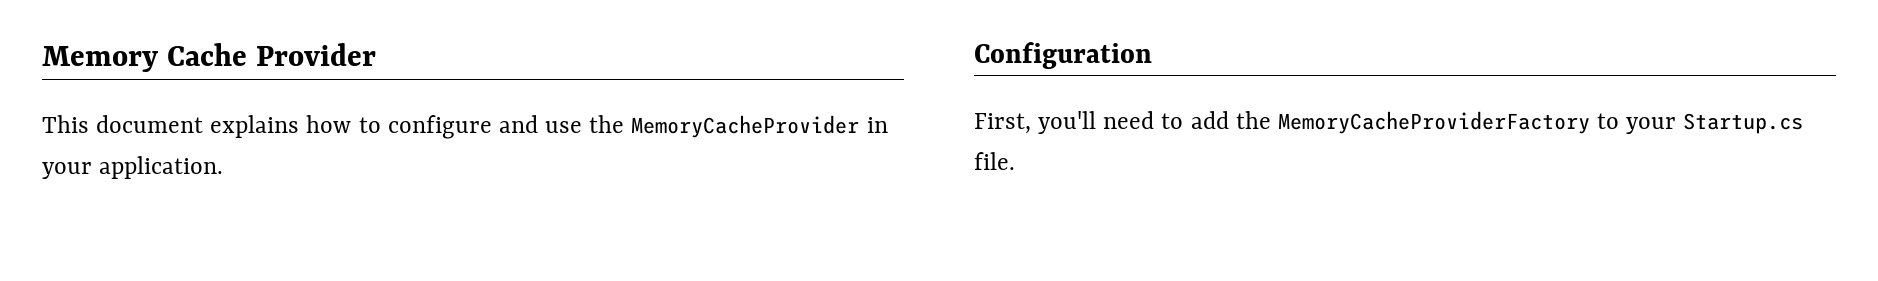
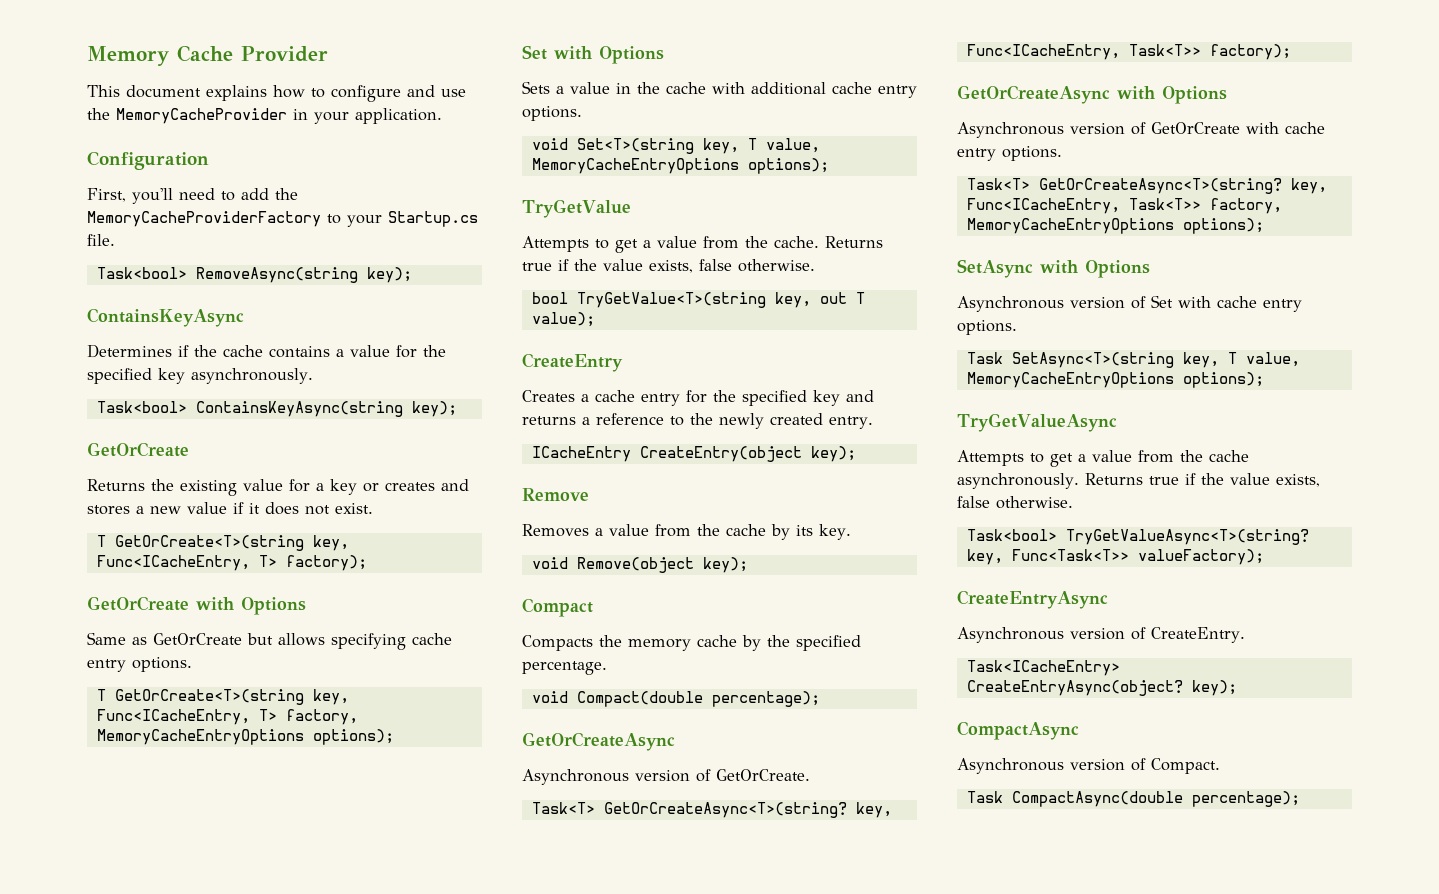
+ Task<bool> RemoveAsync(string key);
+ ContainsKeyAsync
+ Determines if the cache contains a value for the specified key asynchronously.
+ Task<bool> ContainsKeyAsync(string key);
+ GetOrCreate
+ Returns the existing value for a key or creates and stores a new value if it does not exist.
+ T GetOrCreate<T>(string key, Func<ICacheEntry, T> factory);
+ GetOrCreate with Options
+ Same as GetOrCreate but allows specifying cache entry options.
+ T GetOrCreate<T>(string key, Func<ICacheEntry, T> factory, MemoryCacheEntryOptions options);
+ Set with Options
+ Sets a value in the cache with additional cache entry options.
+ void Set<T>(string key, T value, MemoryCacheEntryOptions options);
+ TryGetValue
+ Attempts to get a value from the cache. Returns true if the value exists, false otherwise.
+ bool TryGetValue<T>(string key, out T value);
+ CreateEntry
+ Creates a cache entry for the specified key and returns a reference to the newly created entry.
+ ICacheEntry CreateEntry(object key);
+ Remove
+ Removes a value from the cache by its key.
+ void Remove(object key);
+ Compact
+ Compacts the memory cache by the specified percentage.
+ void Compact(double percentage);
+ GetOrCreateAsync
+ Asynchronous version of GetOrCreate.
+ Task<T> GetOrCreateAsync<T>(string? key, Func<ICacheEntry, Task<T>> factory);
+ GetOrCreateAsync with Options
+ Asynchronous version of GetOrCreate with cache entry options.
+ Task<T> GetOrCreateAsync<T>(string? key, Func<ICacheEntry, Task<T>> factory, MemoryCacheEntryOptions options);
+ SetAsync with Options
+ Asynchronous version of Set with cache entry options.
+ Task SetAsync<T>(string key, T value, MemoryCacheEntryOptions options);
+ TryGetValueAsync
+ Attempts to get a value from the cache asynchronously. Returns true if the value exists, false otherwise.
+ Task<bool> TryGetValueAsync<T>(string? key, Func<Task<T>> valueFactory);
+ CreateEntryAsync
+ Asynchronous version of CreateEntry.
+ Task<ICacheEntry> CreateEntryAsync(object? key);
+ CompactAsync
+ Asynchronous version of Compact.
+ Task CompactAsync(double percentage);

